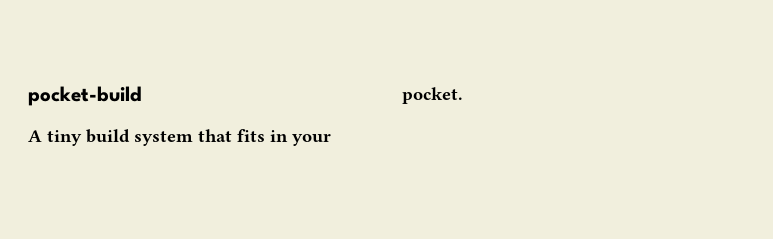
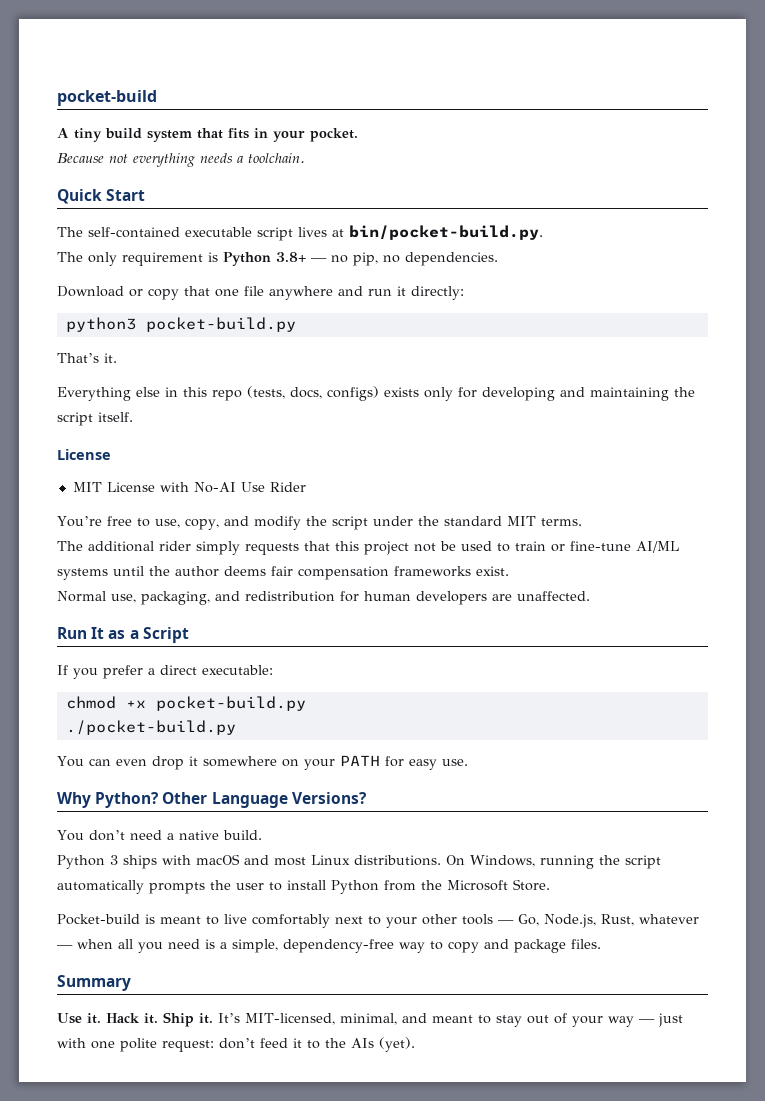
+ Because not everything needs a toolchain.
+ Quick Start
+ The self-contained executable script lives at bin/pocket-build.py.
+ The only requirement is Python 3.8+ — no pip, no dependencies.
+ Download or copy that one file anywhere and run it directly:
+ python3 pocket-build.py
+ That’s it.
+ Everything else in this repo (tests, docs, configs) exists only for developing and maintaining the script itself.
+ License
+ MIT License with No-AI Use Rider
+ You’re free to use, copy, and modify the script under the standard MIT terms.
+ The additional rider simply requests that this project not be used to train or fine-tune AI/ML systems until the author deems fair compensation frameworks exist.
+ Normal use, packaging, and redistribution for human developers are unaffected.
+ Run It as a Script
+ If you prefer a direct executable:
+ chmod +x pocket-build.py
+ ./pocket-build.py
+ You can even drop it somewhere on your PATH for easy use.
+ Why Python? Other Language Versions?
+ You don’t need a native build.
+ Python 3 ships with macOS and most Linux distributions. On Windows, running the script automatically prompts the user to install Python from the Microsoft Store.
+ Pocket-build is meant to live comfortably next to your other tools — Go, Node.js, Rust, whatever — when all you need is a simple, dependency-free way to copy and package files.
+ Summary
+ Use it. Hack it. Ship it. It’s MIT-licensed, minimal, and meant to stay out of your way — just with one polite request: don’t feed it to the AIs (yet).

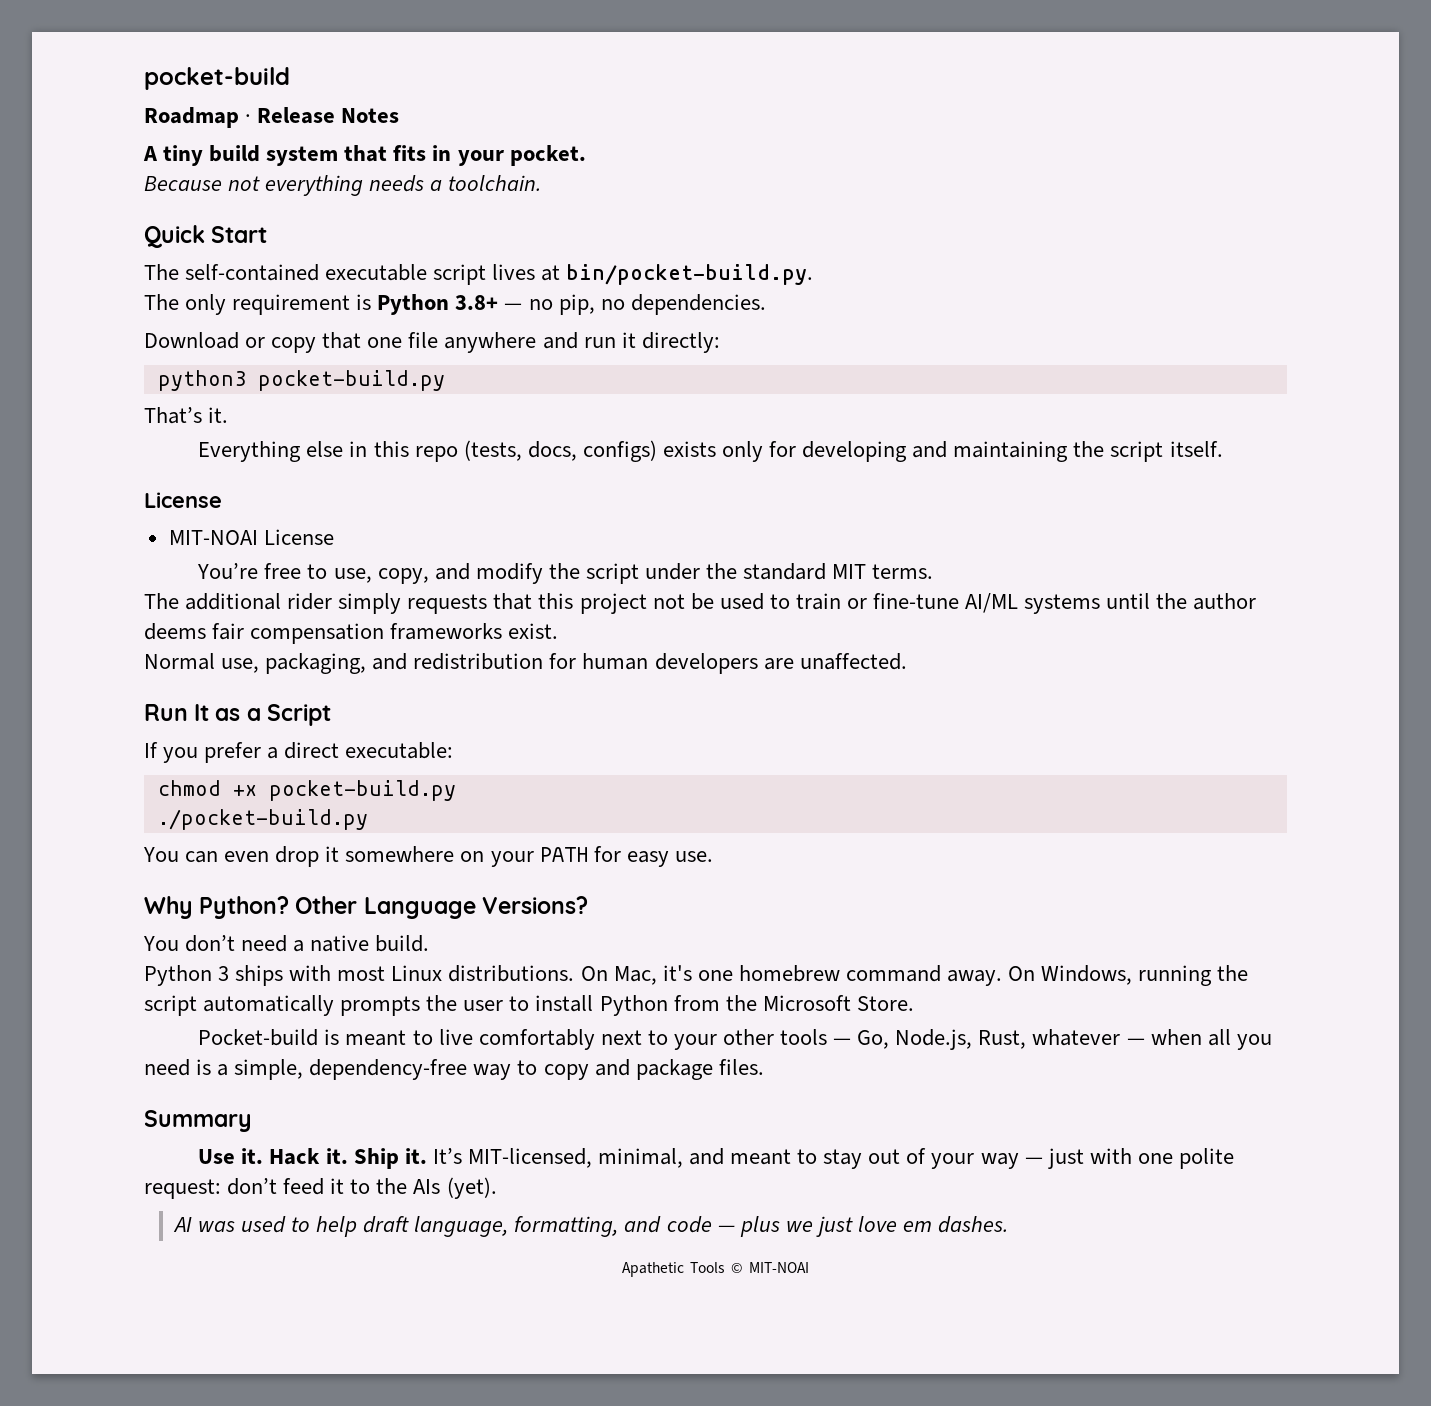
+ Roadmap · Release Notes
- MIT License with No-AI Use Rider
+ MIT-NOAI License
- Python 3 ships with macOS and most Linux distributions.
+ Python 3 ships with most Linux distributions.
- On Windows, running the script automatically prompts the user to install Python from the Microsoft Store.
+ On Mac, it's one homebrew command away. On Windows, running the script automatically prompts the user to install Python from the Microsoft Store.
+ AI was used to help draft language, formatting, and code — plus we just love em dashes.
+ Apathetic Tools © MIT-NOAI

